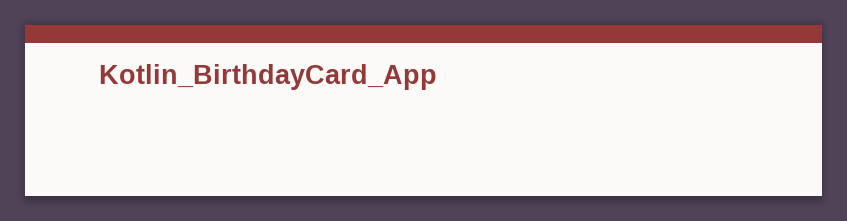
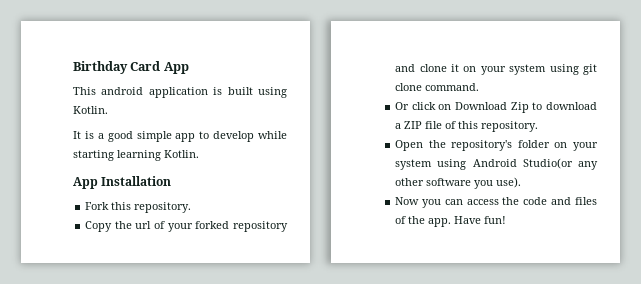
- Kotlin_BirthdayCard_App
+ Birthday Card App
+ This android application is built using Kotlin.
+ It is a good simple app to develop while starting learning Kotlin.
+ App Installation
+ Fork this repository.
+ Copy the url of your forked repository and clone it on your system using git clone command.
+ Or click on Download Zip to download a ZIP file of this repository.
+ Open the repository's folder on your system using Android Studio(or any other software you use).
+ Now you can access the code and files of the app. Have fun!

